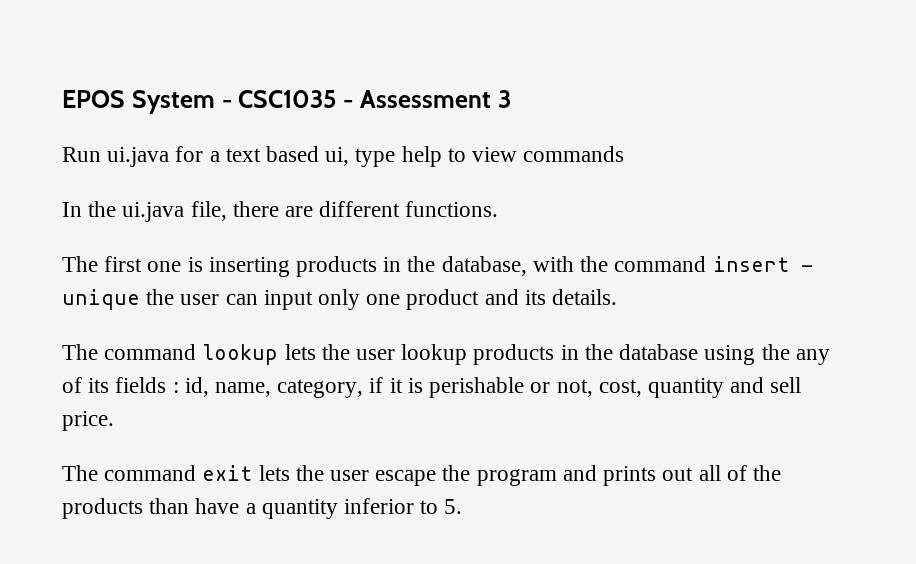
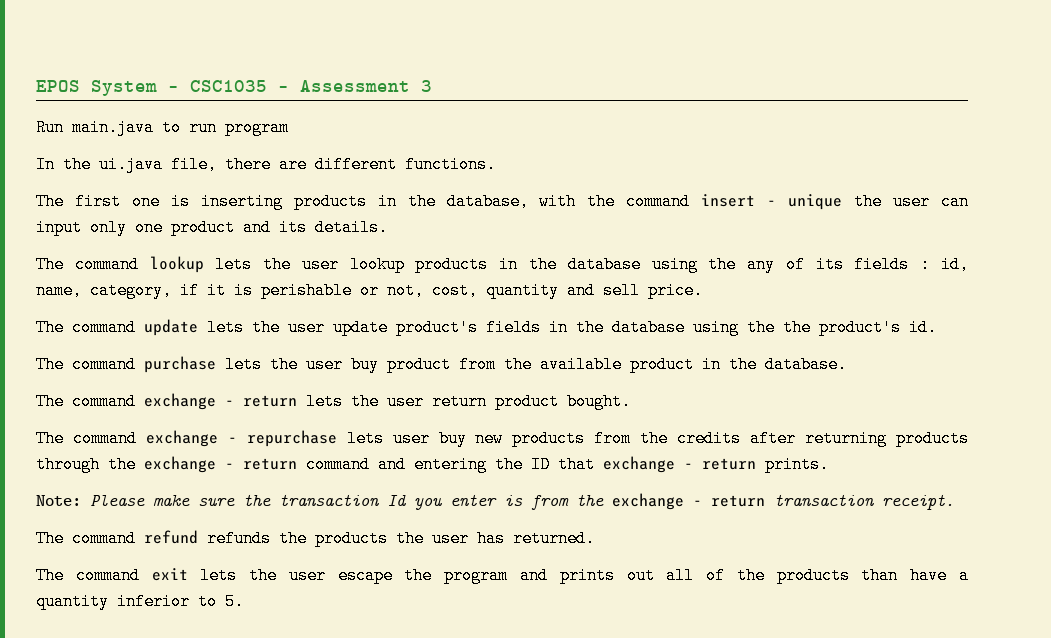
- Run ui.java for a text based ui, type help to view commands
+ Run main.java to run program
+ The command update lets the user update product's fields in the database using the the product's id.
+ The command purchase lets the user buy product from the available product in the database.
+ The command exchange - return lets the user return product bought.
+ The command exchange - repurchase lets user buy new products from the credits after returning products through the exchange - return command and entering the ID that exchange - return prints.
+ Note: Please make sure the transaction Id you enter is from the exchange - return transaction receipt.
+ The command refund refunds the products the user has returned.

